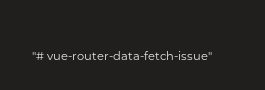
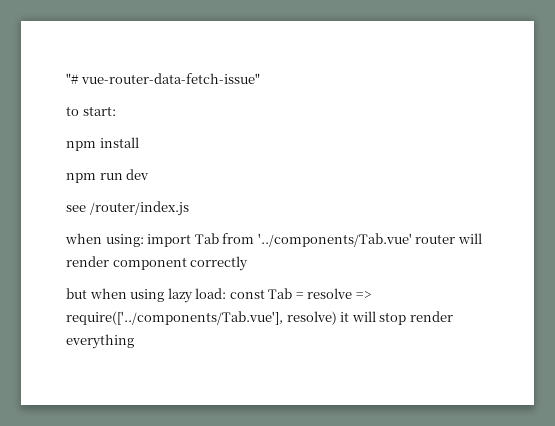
+ to start:
+ npm install
+ npm run dev
+ see /router/index.js
+ when using: import Tab from '../components/Tab.vue' router will render component correctly
+ but when using lazy load: const Tab = resolve => require(['../components/Tab.vue'], resolve) it will stop render everything

